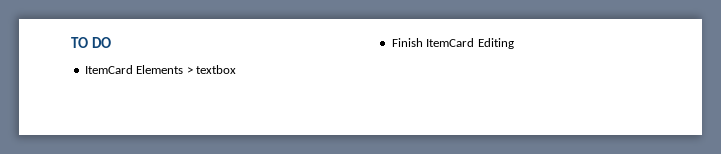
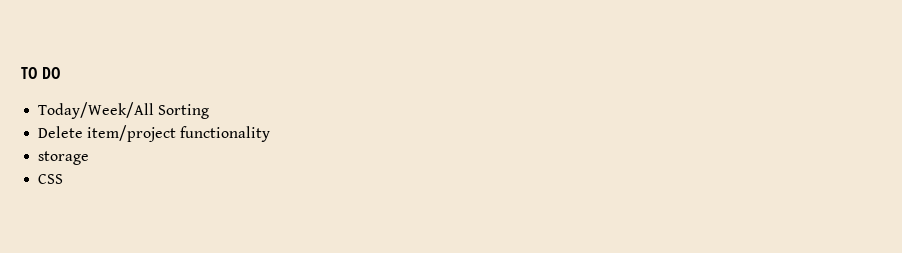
- ItemCard Elements > textbox
- Finish ItemCard Editing
+ Today/Week/All Sorting
+ Delete item/project functionality
+ storage
+ CSS

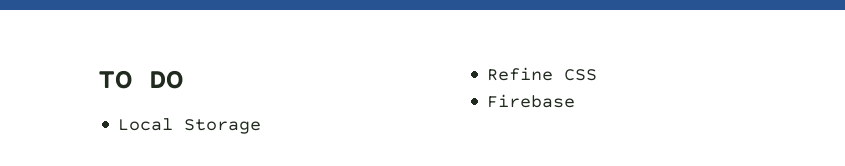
- Today/Week/All Sorting
- Delete item/project functionality
- storage
- CSS
+ Local Storage
+ Refine CSS
+ Firebase

